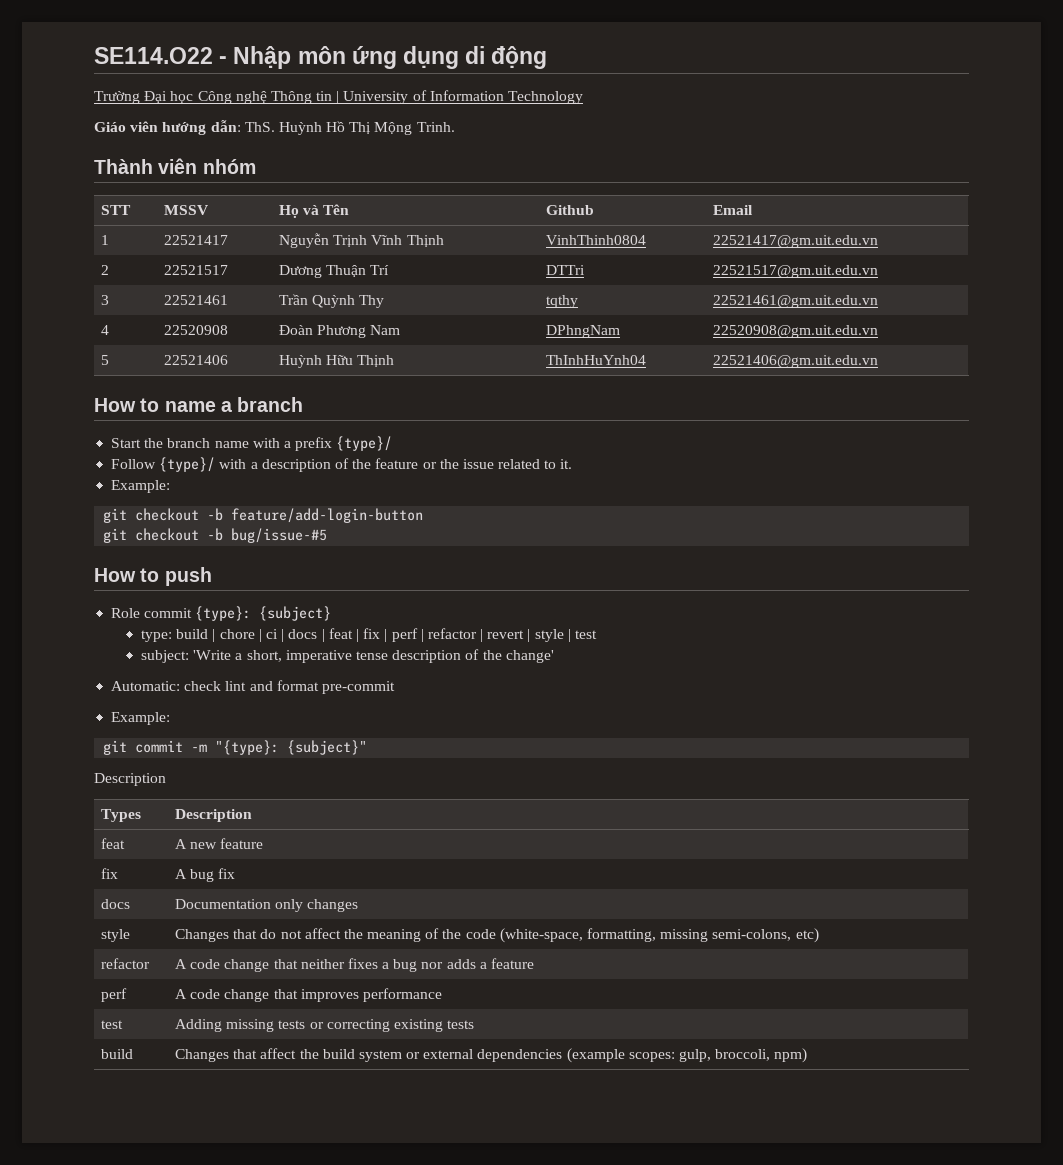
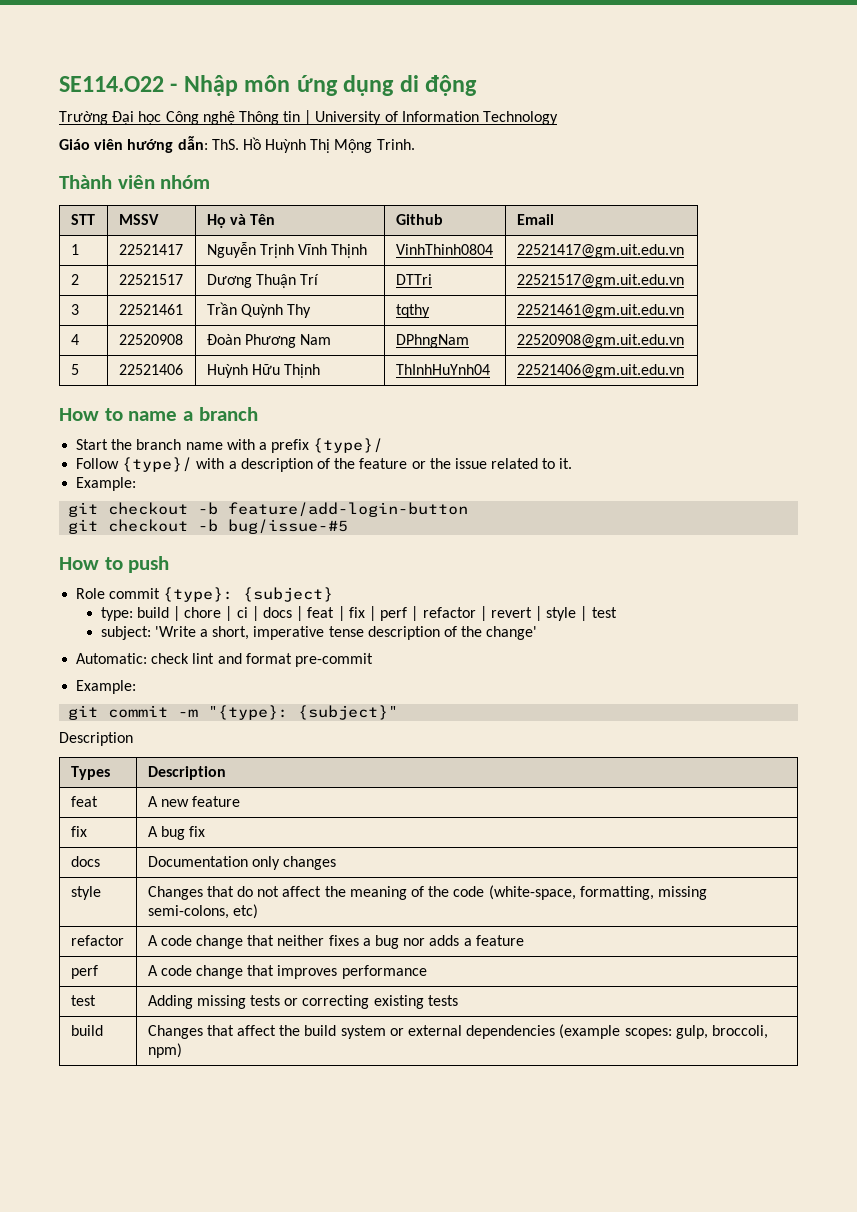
- Giáo viên hướng dẫn: ThS. Huỳnh Hồ Thị Mộng Trinh.
+ Giáo viên hướng dẫn: ThS. Hồ Huỳnh Thị Mộng Trinh.

